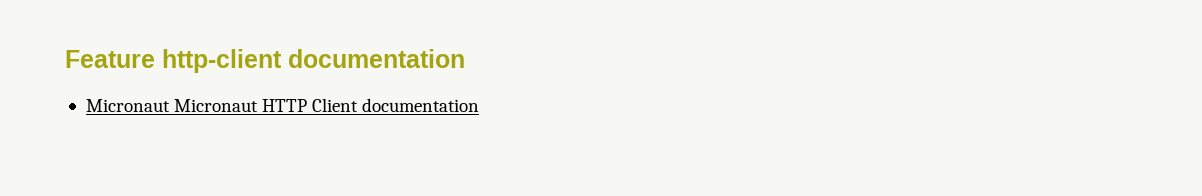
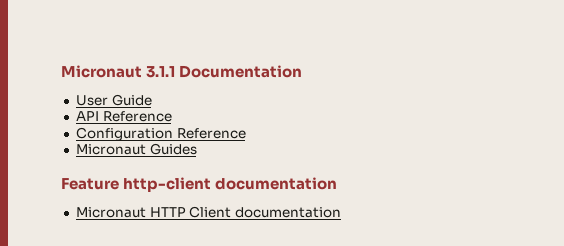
+ Micronaut 3.1.1 Documentation
+ User Guide
+ API Reference
+ Configuration Reference
+ Micronaut Guides
- Micronaut Micronaut HTTP Client documentation
+ Micronaut HTTP Client documentation

